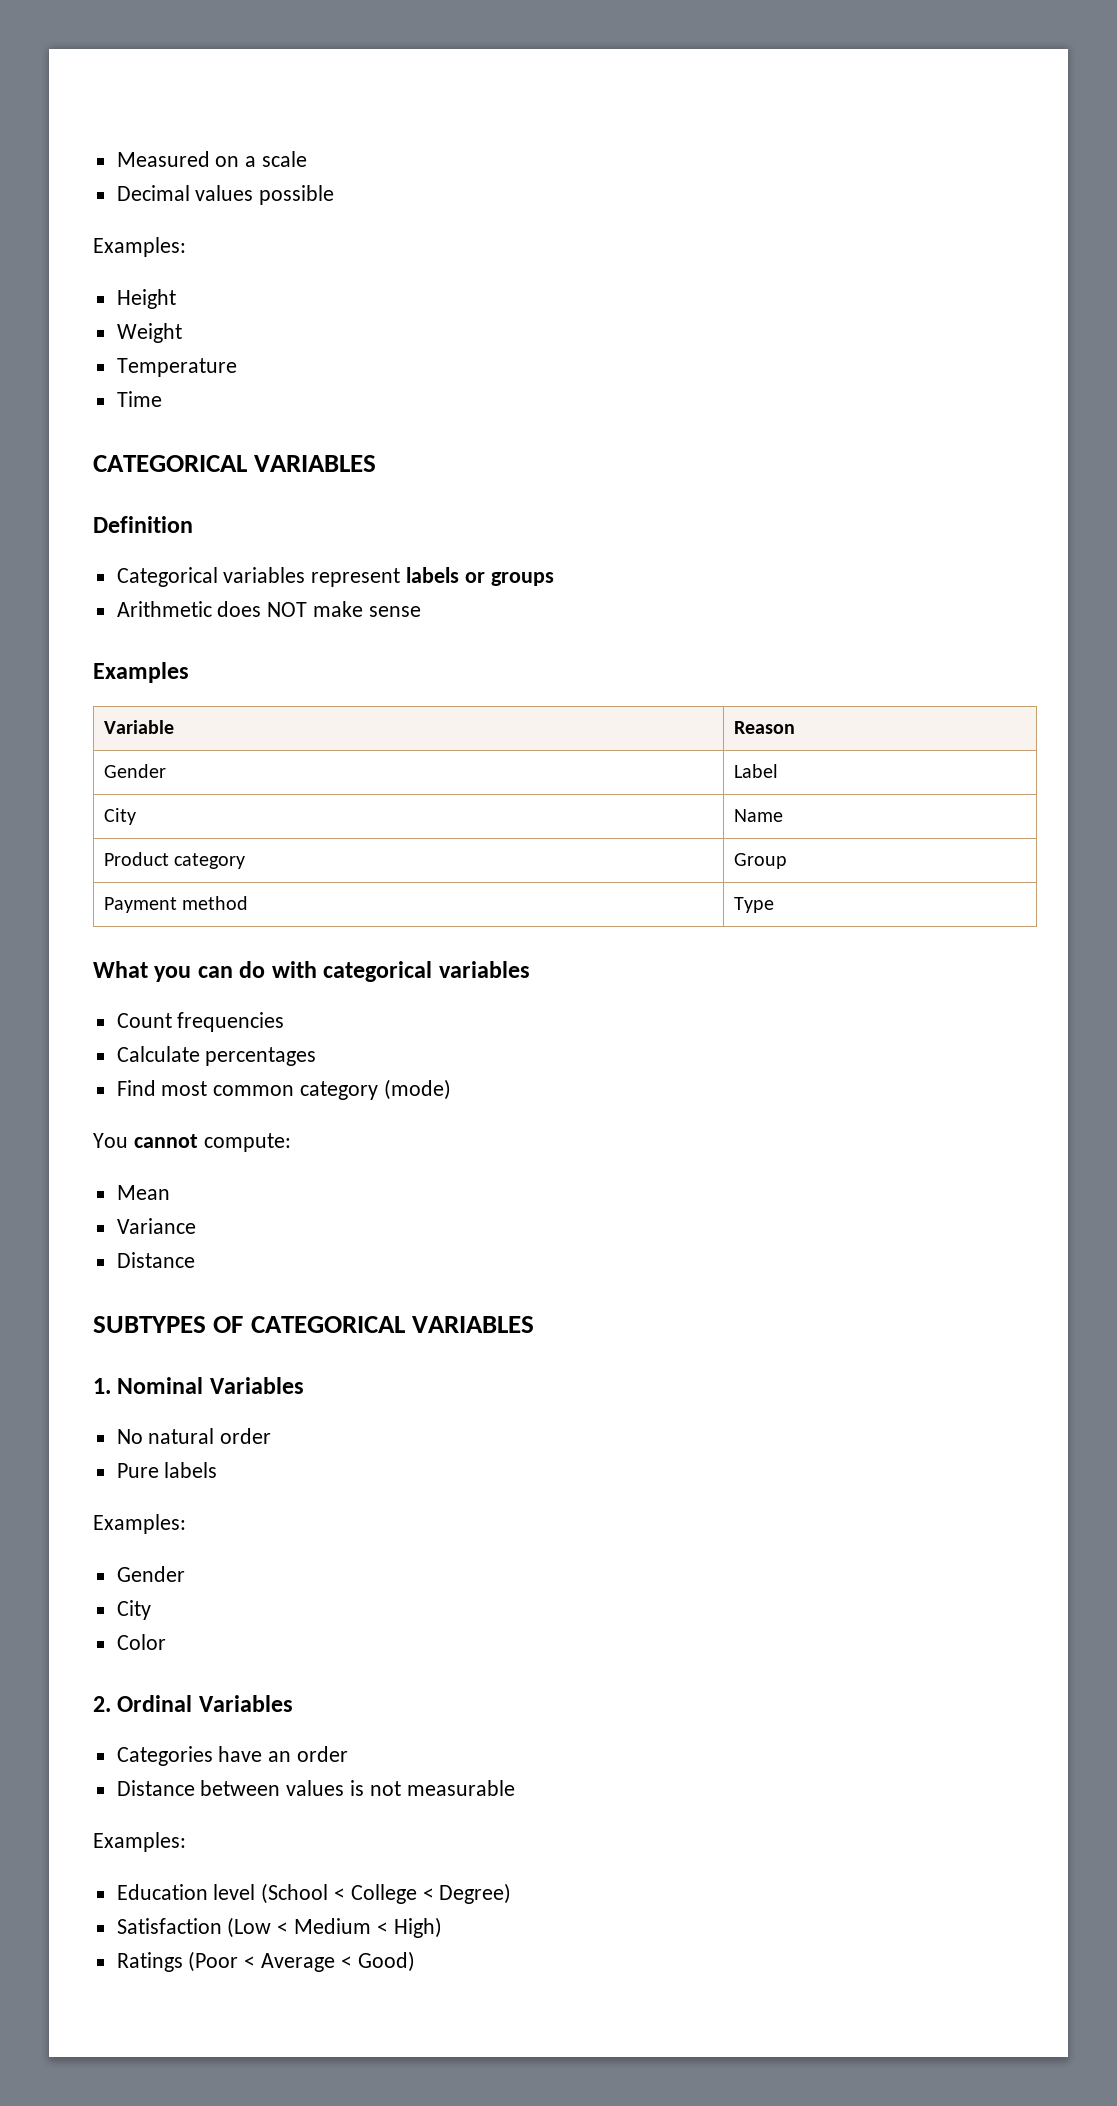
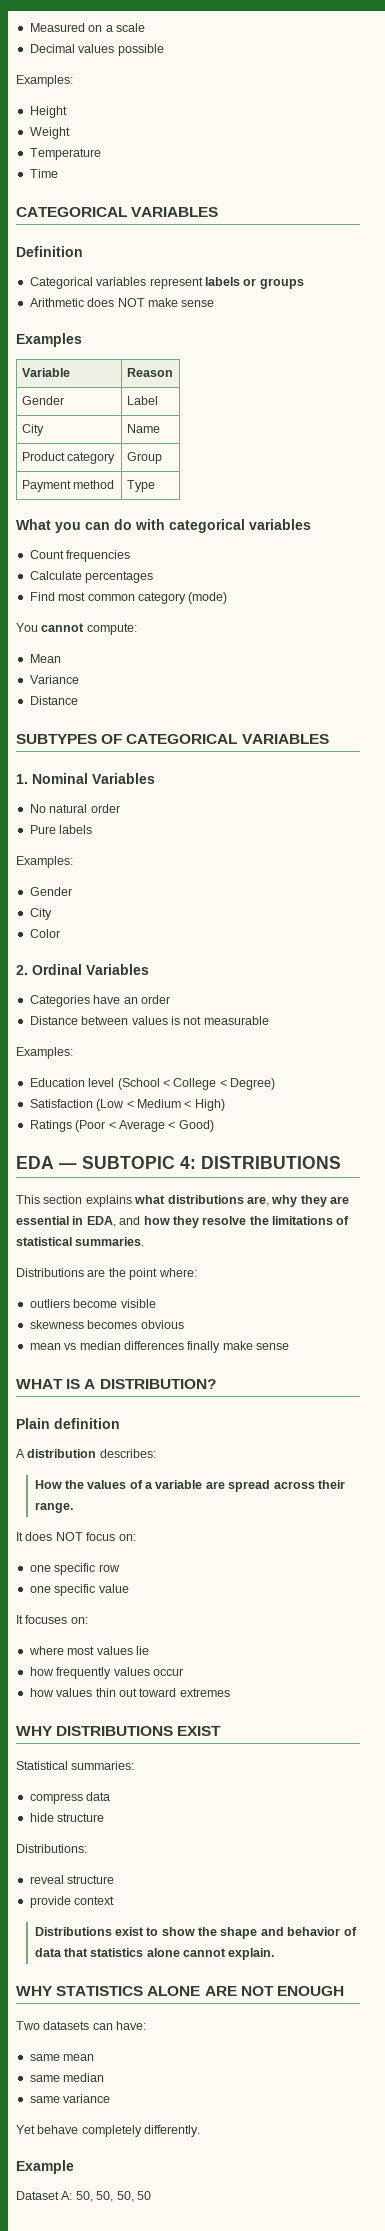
+ EDA — SUBTOPIC 4: DISTRIBUTIONS
+ This section explains what distributions are, why they are essential in EDA, and how they resolve the limitations of statistical summaries.
+ Distributions are the point where:
+ outliers become visible
+ skewness becomes obvious
+ mean vs median differences finally make sense
+ WHAT IS A DISTRIBUTION?
+ Plain definition
+ A distribution describes:
+ How the values of a variable are spread across their range.
+ It does NOT focus on:
+ one specific row
+ one specific value
+ It focuses on:
+ where most values lie
+ how frequently values occur
+ how values thin out toward extremes
+ WHY DISTRIBUTIONS EXIST
+ Statistical summaries:
+ compress data
+ hide structure
+ Distributions:
+ reveal structure
+ provide context
+ Distributions exist to show the shape and behavior of data that statistics alone cannot explain.
+ WHY STATISTICS ALONE ARE NOT ENOUGH
+ Two datasets can have:
+ same mean
+ same median
+ same variance
+ Yet behave completely differently.
+ Example
+ Dataset A: 50, 50, 50, 50

